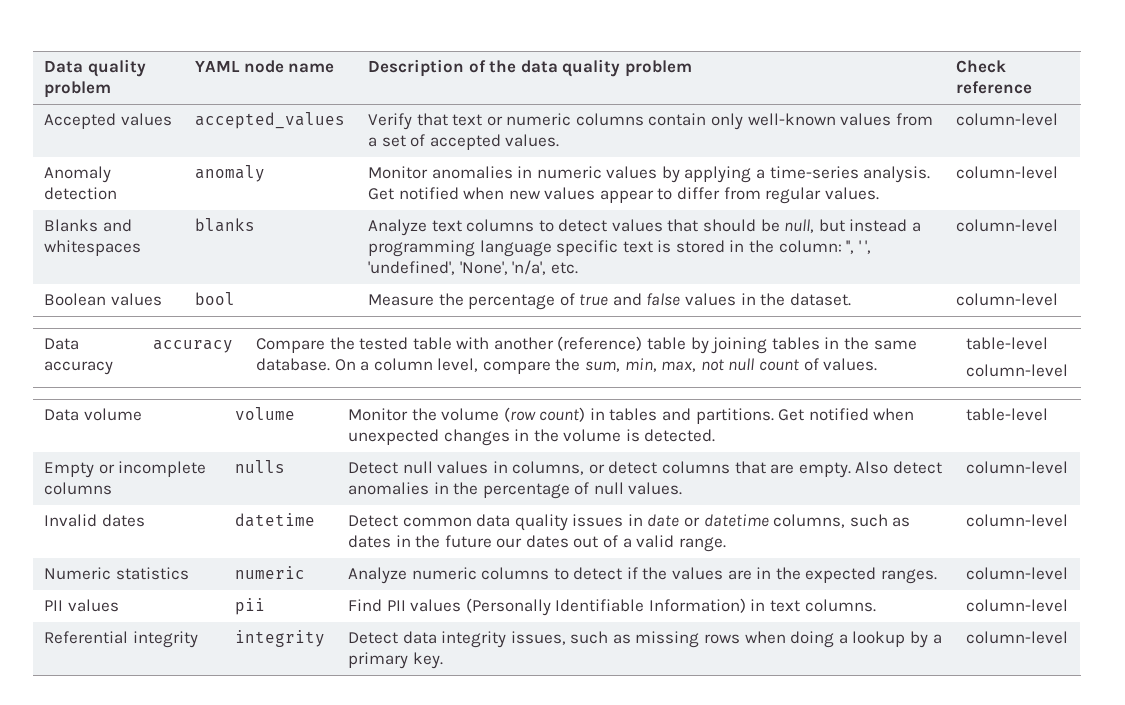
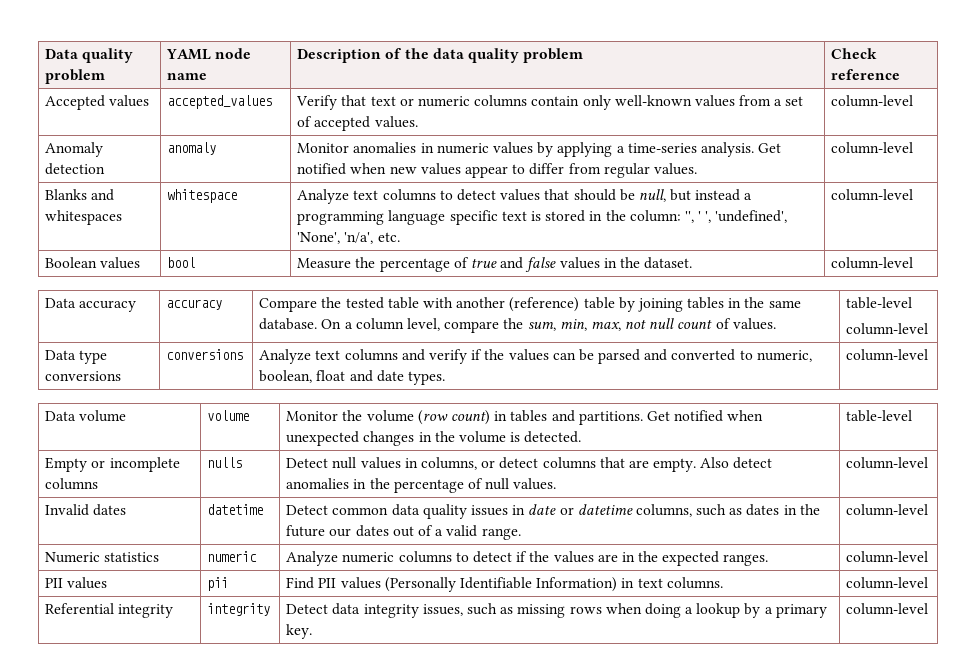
- Blanks and whitespaces | blanks | Analyze text columns to detect values that should be null, but instead a programming language specific text is stored in the column: '', ' ', 'undefined', 'None', 'n/a', etc. | column-level
+ Blanks and whitespaces | whitespace | Analyze text columns to detect values that should be null, but instead a programming language specific text is stored in the column: '', ' ', 'undefined', 'None', 'n/a', etc. | column-level
+ Data type conversions | conversions | Analyze text columns and verify if the values can be parsed and converted to numeric, boolean, float and date types. | column-level

